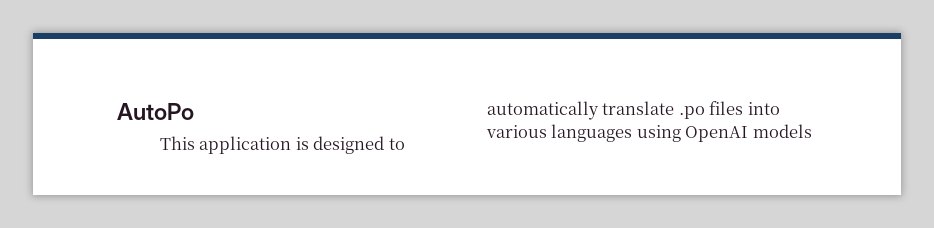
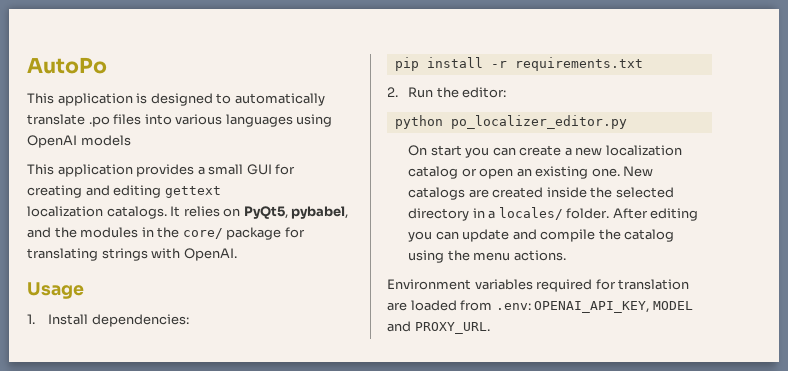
+ This application provides a small GUI for creating and editing gettext
+ localization catalogs. It relies on PyQt5, pybabel, and the modules in the core/ package for translating strings with OpenAI.
+ Usage
+ 1. Install dependencies:
+ pip install -r requirements.txt
+ 2. Run the editor:
+ python po_localizer_editor.py
+ On start you can create a new localization catalog or open an existing one. New catalogs are created inside the selected directory in a locales/ folder. After editing you can update and compile the catalog using the menu actions.
+ Environment variables required for translation are loaded from .env: OPENAI_API_KEY, MODEL and PROXY_URL.

